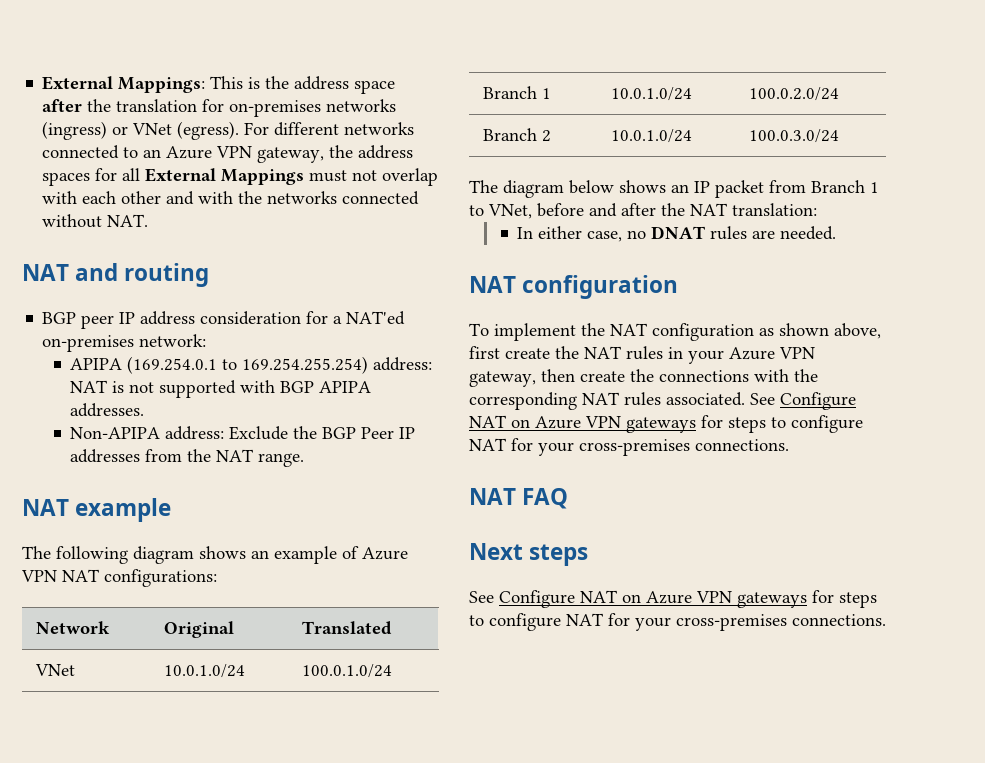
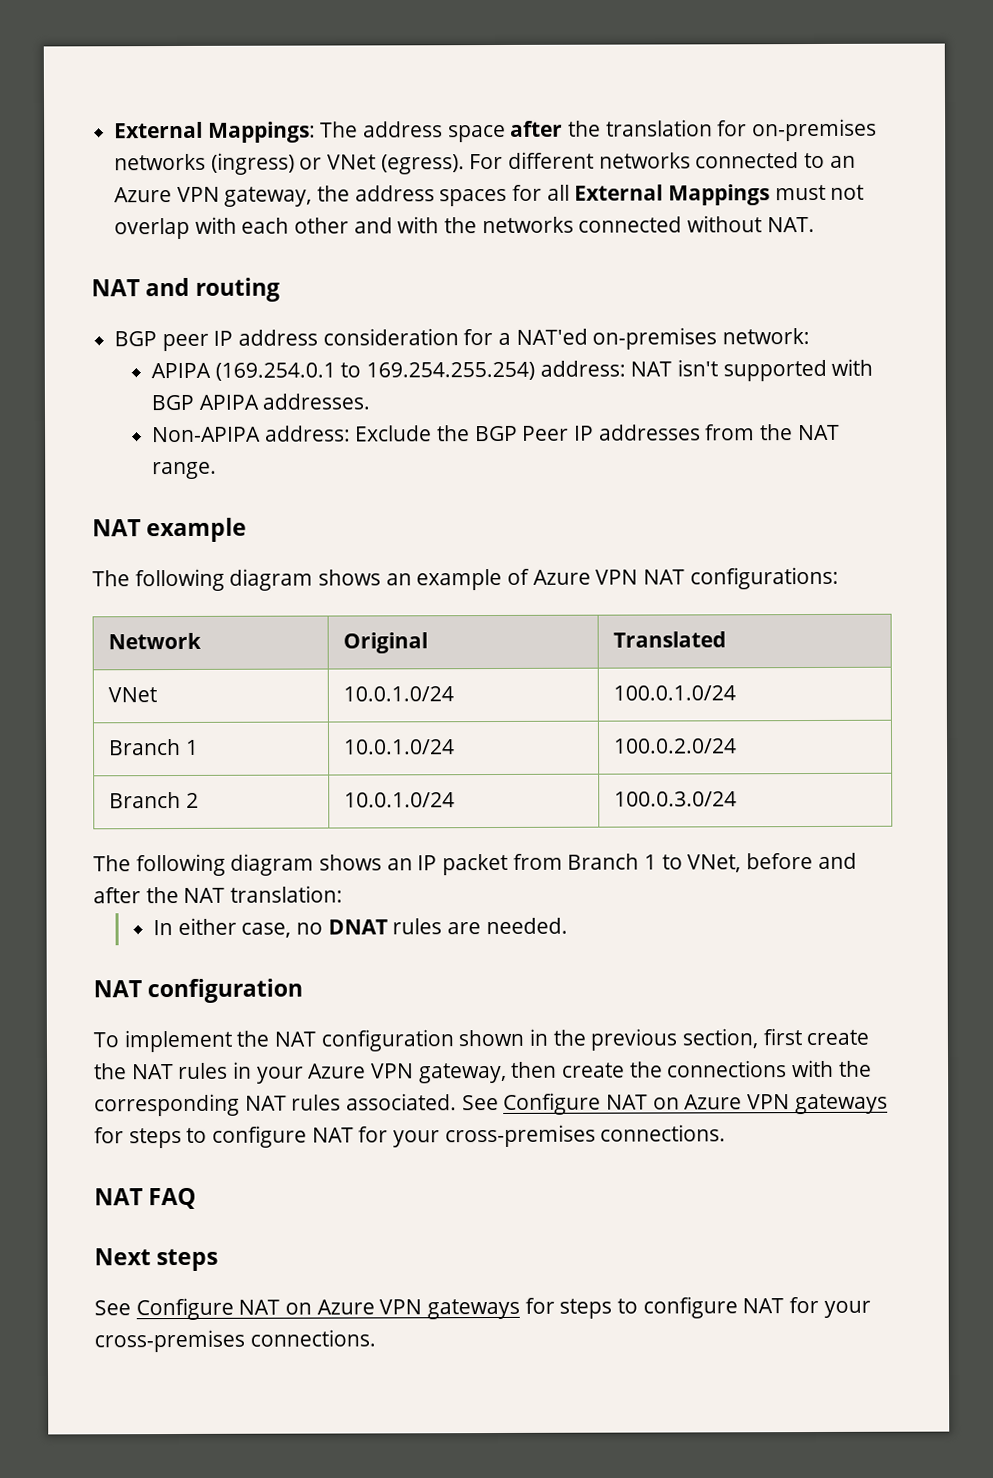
- External Mappings: This is the address space after the translation for on-premises networks (ingress) or VNet (egress).
+ External Mappings: The address space after the translation for on-premises networks (ingress) or VNet (egress).
- APIPA (169.254.0.1 to 169.254.255.254) address: NAT is not supported with BGP APIPA addresses.
+ APIPA (169.254.0.1 to 169.254.255.254) address: NAT isn't supported with BGP APIPA addresses.
- The diagram below shows an IP packet from Branch 1 to VNet, before and after the NAT translation:
+ The following diagram shows an IP packet from Branch 1 to VNet, before and after the NAT translation:
- To implement the NAT configuration as shown above, first create the NAT rules in your Azure VPN gateway, then create the connections with the corresponding NAT rules associated.
+ To implement the NAT configuration shown in the previous section, first create the NAT rules in your Azure VPN gateway, then create the connections with the corresponding NAT rules associated.

